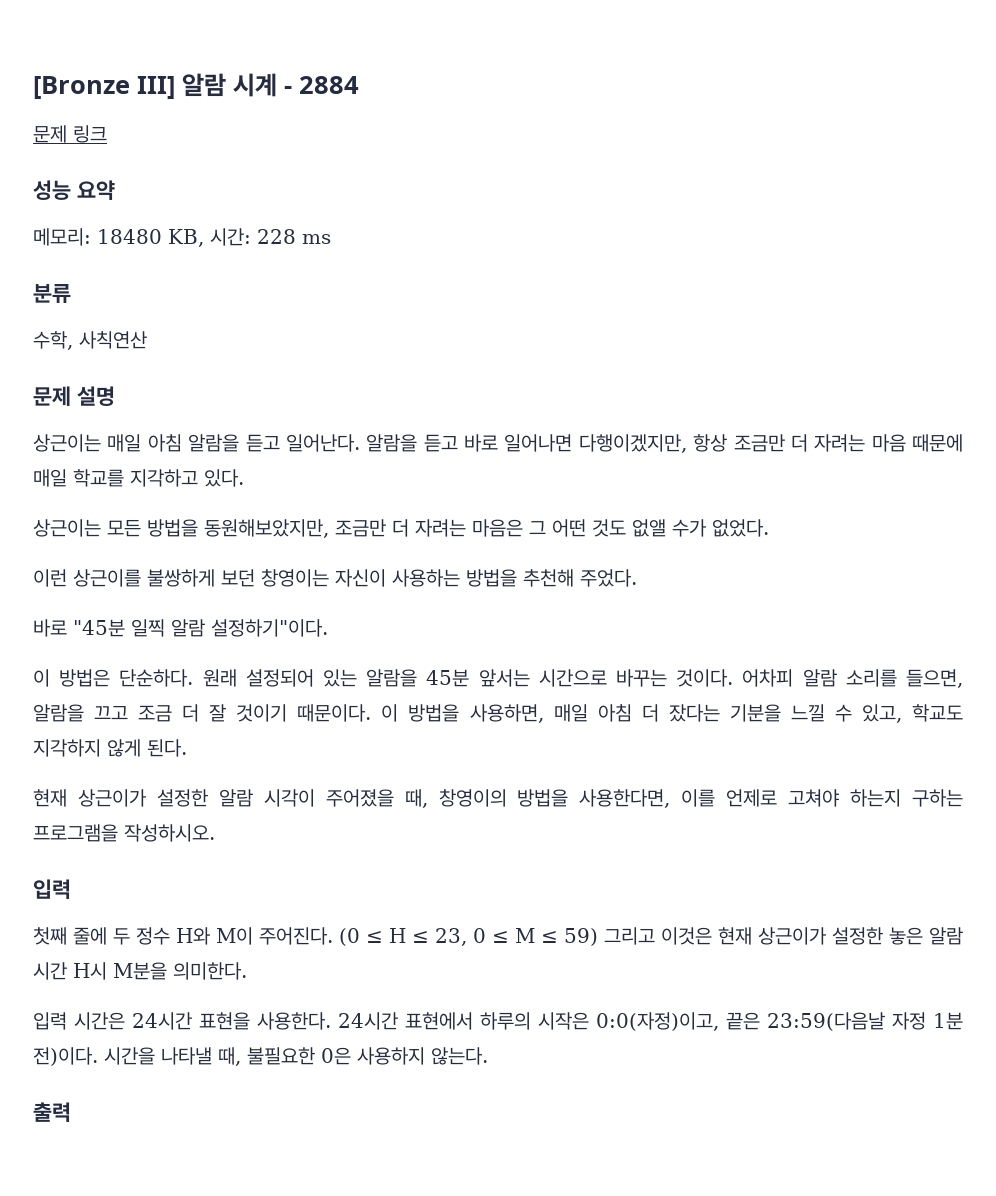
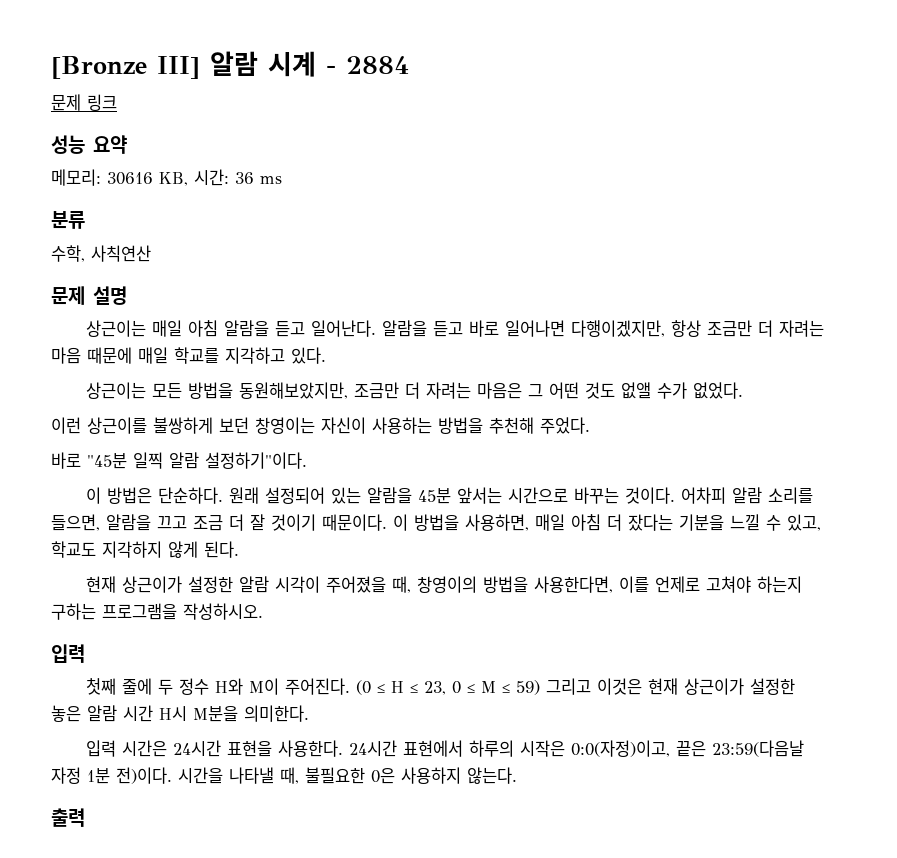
- 메모리: 18480 KB, 시간: 228 ms
+ 메모리: 30616 KB, 시간: 36 ms

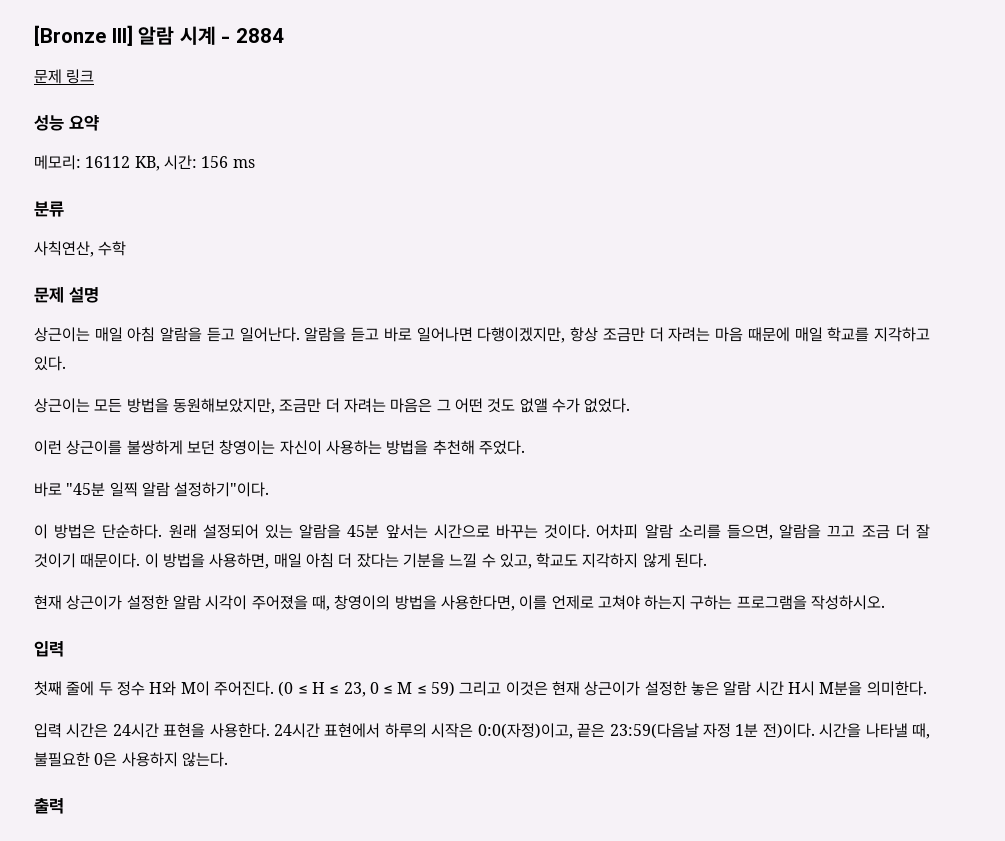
- 메모리: 30616 KB, 시간: 36 ms
+ 메모리: 16112 KB, 시간: 156 ms
- 수학, 사칙연산
+ 사칙연산, 수학

